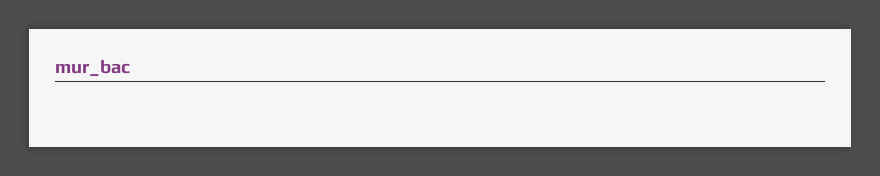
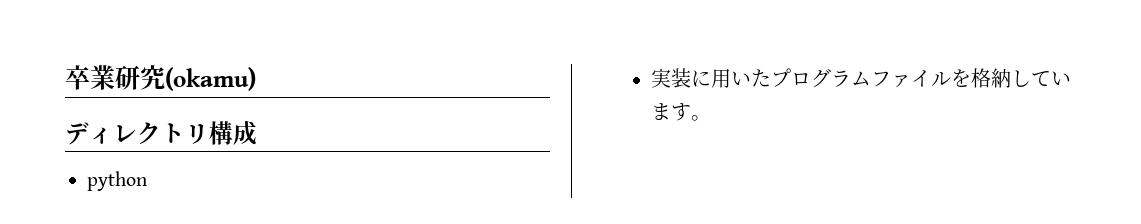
- mur_bac
+ 卒業研究(okamu)
+ ディレクトリ構成
+ python
+ 実装に用いたプログラムファイルを格納しています。

